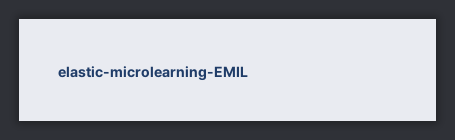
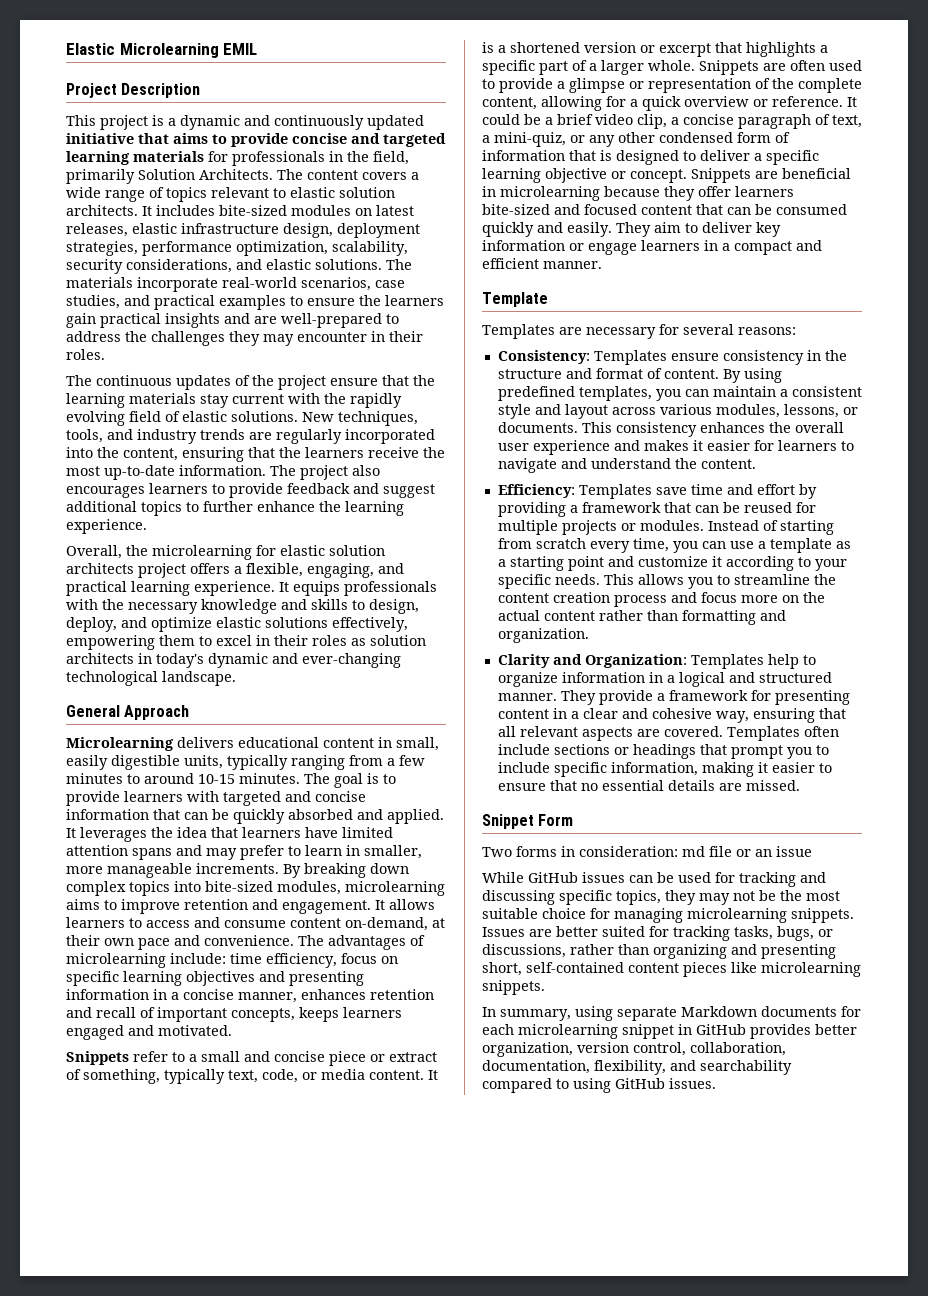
- elastic-microlearning-EMIL
+ Elastic Microlearning EMIL
+ Project Description
+ This project is a dynamic and continuously updated initiative that aims to provide concise and targeted learning materials for professionals in the field, primarily Solution Architects. The content covers a wide range of topics relevant to elastic solution architects. It includes bite-sized modules on latest releases, elastic infrastructure design, deployment strategies, performance optimization, scalability, security considerations, and elastic solutions. The materials incorporate real-world scenarios, case studies, and practical examples to ensure the learners gain practical insights and are well-prepared to address the challenges they may encounter in their roles.
+ The continuous updates of the project ensure that the learning materials stay current with the rapidly evolving field of elastic solutions. New techniques, tools, and industry trends are regularly incorporated into the content, ensuring that the learners receive the most up-to-date information. The project also encourages learners to provide feedback and suggest additional topics to further enhance the learning experience.
+ Overall, the microlearning for elastic solution architects project offers a flexible, engaging, and practical learning experience. It equips professionals with the necessary knowledge and skills to design, deploy, and optimize elastic solutions effectively, empowering them to excel in their roles as solution architects in today's dynamic and ever-changing technological landscape.
+ General Approach
+ Microlearning delivers educational content in small, easily digestible units, typically ranging from a few minutes to around 10-15 minutes. The goal is to provide learners with targeted and concise information that can be quickly absorbed and applied. It leverages the idea that learners have limited attention spans and may prefer to learn in smaller, more manageable increments. By breaking down complex topics into bite-sized modules, microlearning aims to improve retention and engagement. It allows learners to access and consume content on-demand, at their own pace and convenience. The advantages of microlearning include: time efficiency, focus on specific learning objectives and presenting information in a concise manner, enhances retention and recall of important concepts, keeps learners engaged and motivated.
+ Snippets refer to a small and concise piece or extract of something, typically text, code, or media content. It is a shortened version or excerpt that highlights a specific part of a larger whole. Snippets are often used to provide a glimpse or representation of the complete content, allowing for a quick overview or reference. It could be a brief video clip, a concise paragraph of text, a mini-quiz, or any other condensed form of information that is designed to deliver a specific learning objective or concept. Snippets are beneficial in microlearning because they offer learners bite-sized and focused content that can be consumed quickly and easily. They aim to deliver key information or engage learners in a compact and efficient manner.
+ Template
+ Templates are necessary for several reasons:
+ Consistency: Templates ensure consistency in the structure and format of content. By using predefined templates, you can maintain a consistent style and layout across various modules, lessons, or documents. This consistency enhances the overall user experience and makes it easier for learners to navigate and understand the content.
+ Efficiency: Templates save time and effort by providing a framework that can be reused for multiple projects or modules. Instead of starting from scratch every time, you can use a template as a starting point and customize it according to your specific needs. This allows you to streamline the content creation process and focus more on the actual content rather than formatting and organization.
+ Clarity and Organization: Templates help to organize information in a logical and structured manner. They provide a framework for presenting content in a clear and cohesive way, ensuring that all relevant aspects are covered. Templates often include sections or headings that prompt you to include specific information, making it easier to ensure that no essential details are missed.
+ Snippet Form
+ Two forms in consideration: md file or an issue
+ While GitHub issues can be used for tracking and discussing specific topics, they may not be the most suitable choice for managing microlearning snippets. Issues are better suited for tracking tasks, bugs, or discussions, rather than organizing and presenting short, self-contained content pieces like microlearning snippets.
+ In summary, using separate Markdown documents for each microlearning snippet in GitHub provides better organization, version control, collaboration, documentation, flexibility, and searchability compared to using GitHub issues.

